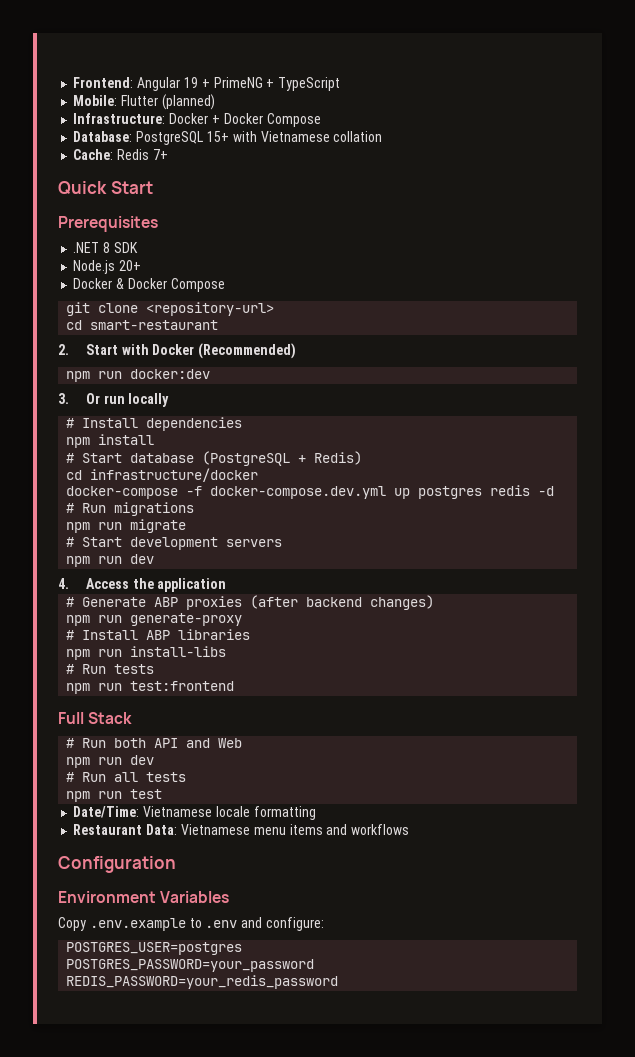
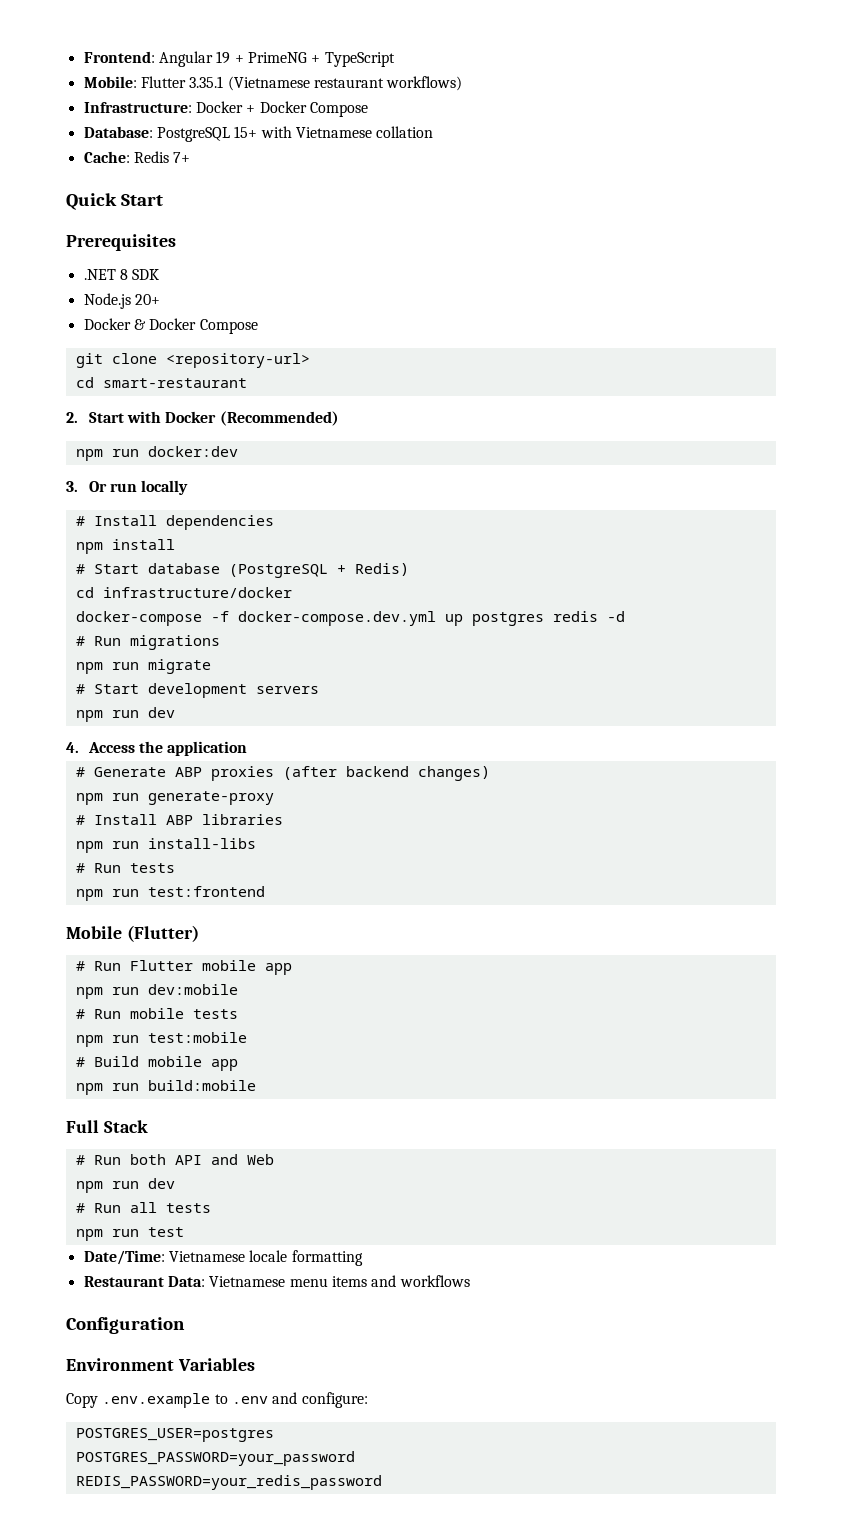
- Mobile: Flutter (planned)
+ Mobile: Flutter 3.35.1 (Vietnamese restaurant workflows)
+ Mobile (Flutter)
+ # Run Flutter mobile app
+ npm run dev:mobile
+ # Run mobile tests
+ npm run test:mobile
+ # Build mobile app
+ npm run build:mobile

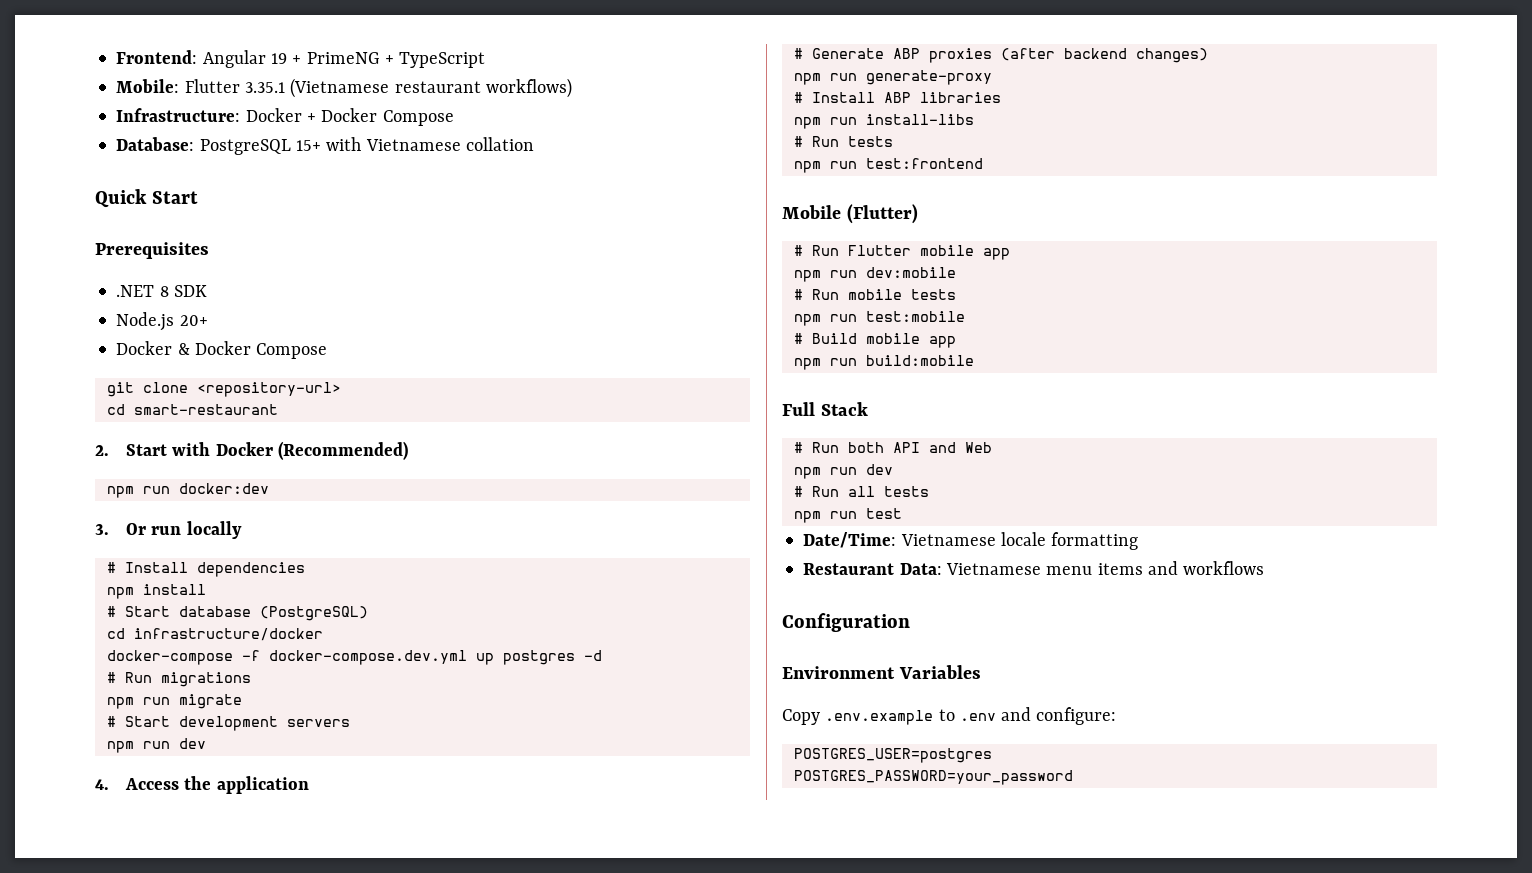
- Cache: Redis 7+
- # Start database (PostgreSQL + Redis)
+ # Start database (PostgreSQL)
- docker-compose -f docker-compose.dev.yml up postgres redis -d
+ docker-compose -f docker-compose.dev.yml up postgres -d
- REDIS_PASSWORD=your_redis_password

